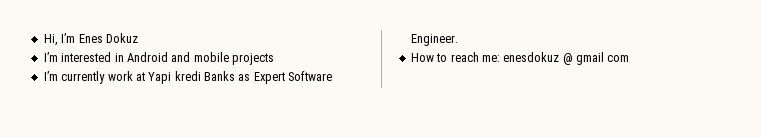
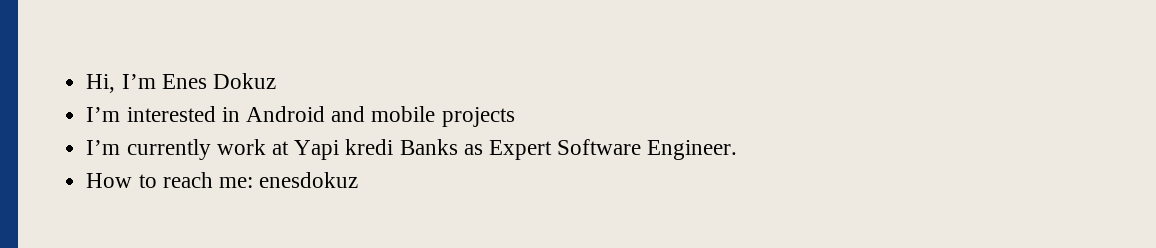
- How to reach me: enesdokuz @ gmail com
+ How to reach me: enesdokuz

